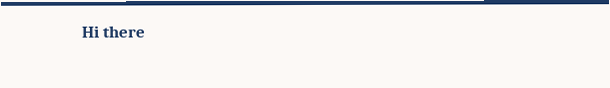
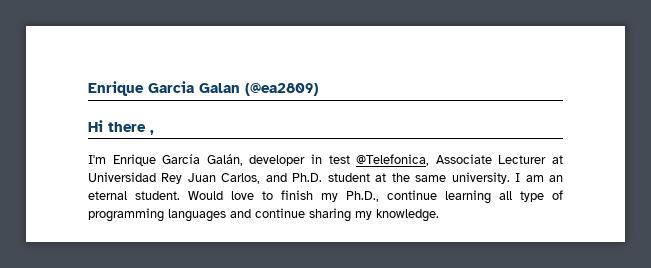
- Hi there
+ Enrique Garcia Galan (@ea2809)
+ Hi there ,
+ I'm Enrique García Galán, developer in test @Telefonica, Associate Lecturer at Universidad Rey Juan Carlos, and Ph.D. student at the same university. I am an eternal student. Would love to finish my Ph.D., continue learning all type of programming languages and continue sharing my knowledge.

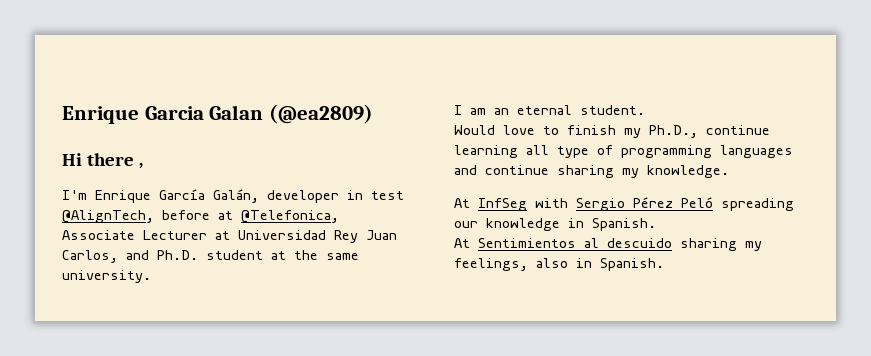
- I'm Enrique García Galán, developer in test @Telefonica, Associate Lecturer at Universidad Rey Juan Carlos, and Ph.D. student at the same university. I am an eternal student. Would love to finish my Ph.D., continue learning all type of programming languages and continue sharing my knowledge.
+ I'm Enrique García Galán, developer in test @AlignTech, before at @Telefonica, Associate Lecturer at Universidad Rey Juan Carlos, and Ph.D. student at the same university.
+ I am an eternal student.
+ Would love to finish my Ph.D., continue learning all type of programming languages and continue sharing my knowledge.
+ At InfSeg with Sergio Pérez Peló spreading our knowledge in Spanish.
+ At Sentimientos al descuido sharing my feelings, also in Spanish.

